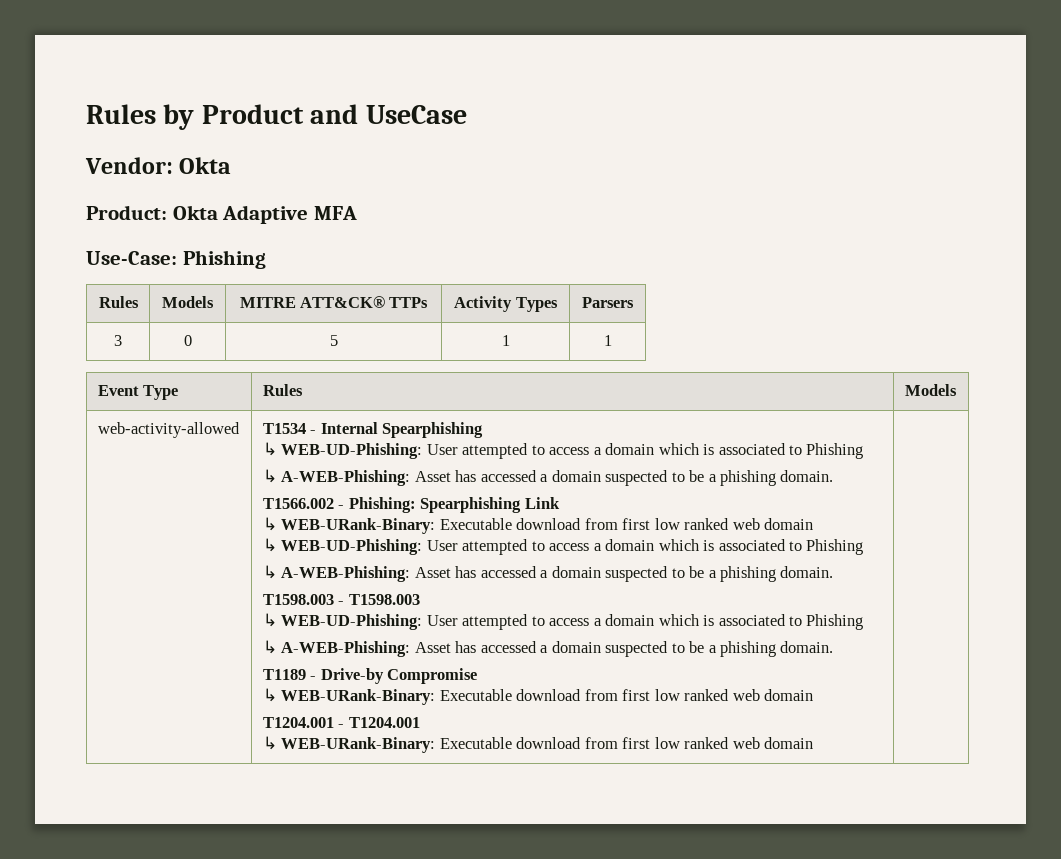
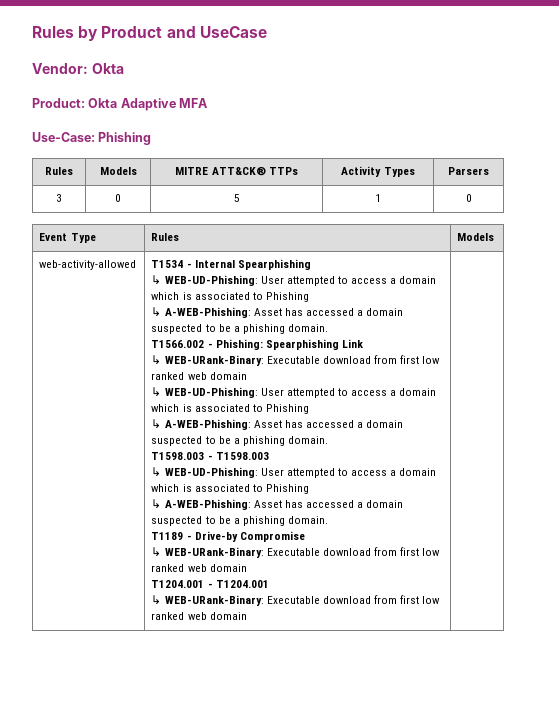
- 3 | 0 | 5 | 1 | 1
+ 3 | 0 | 5 | 1 | 0

